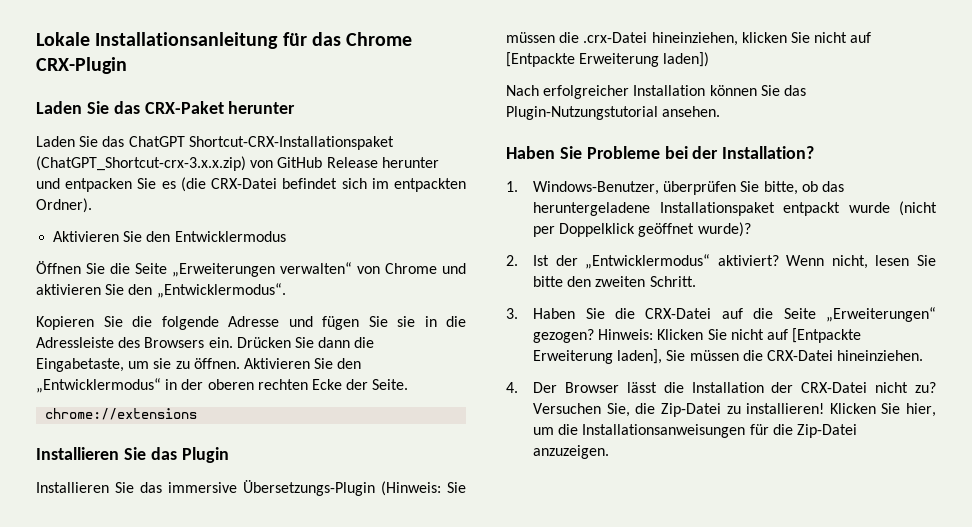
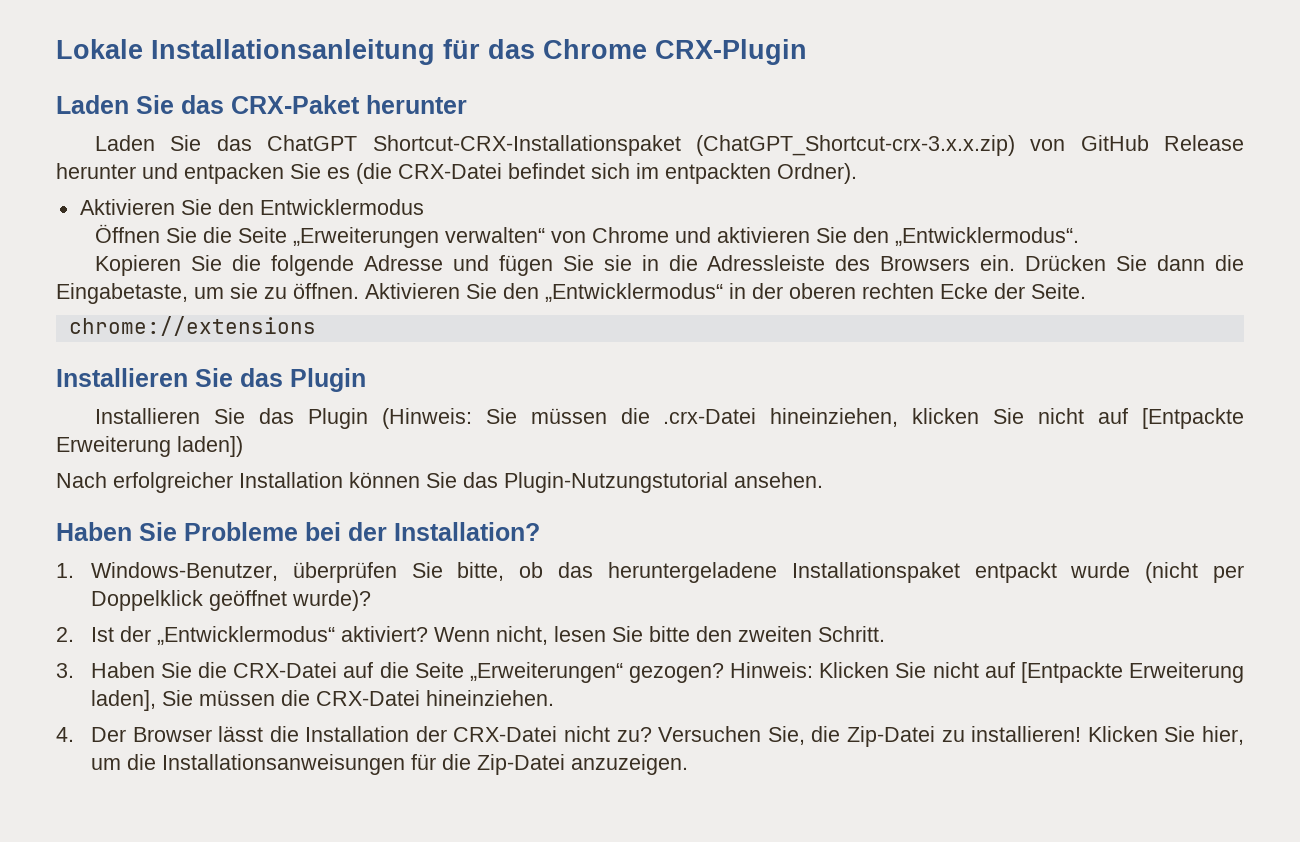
- Installieren Sie das immersive Übersetzungs-Plugin (Hinweis: Sie müssen die .crx-Datei hineinziehen, klicken Sie nicht auf [Entpackte Erweiterung laden])
+ Installieren Sie das Plugin (Hinweis: Sie müssen die .crx-Datei hineinziehen, klicken Sie nicht auf [Entpackte Erweiterung laden])

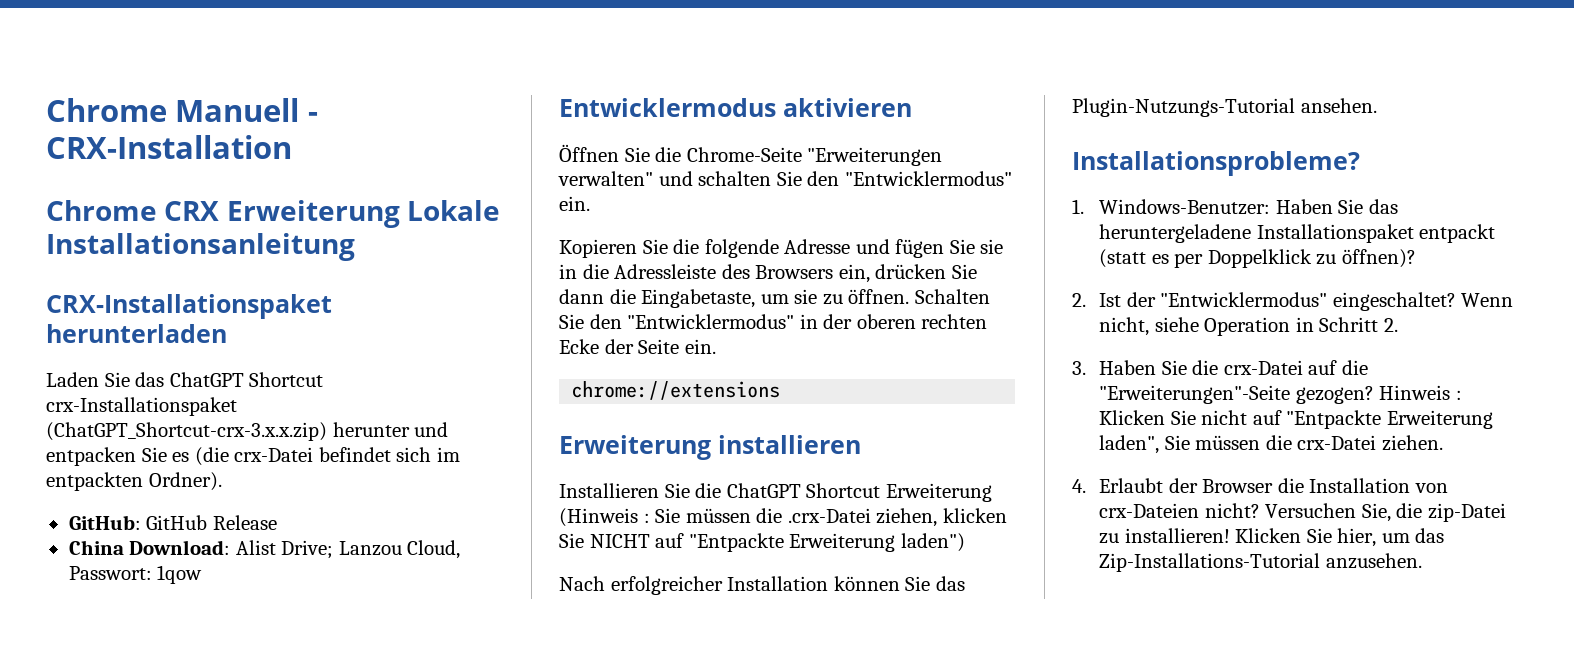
- Lokale Installationsanleitung für das Chrome CRX-Plugin
- Laden Sie das CRX-Paket herunter
+ Chrome Manuell - CRX-Installation
+ Chrome CRX Erweiterung Lokale Installationsanleitung
+ CRX-Installationspaket herunterladen
- Laden Sie das ChatGPT Shortcut-CRX-Installationspaket (ChatGPT_Shortcut-crx-3.x.x.zip) von GitHub Release herunter und entpacken Sie es (die CRX-Datei befindet sich im entpackten Ordner).
+ Laden Sie das ChatGPT Shortcut crx-Installationspaket (ChatGPT_Shortcut-crx-3.x.x.zip) herunter und entpacken Sie es (die crx-Datei befindet sich im entpackten Ordner).
- Aktivieren Sie den Entwicklermodus
+ GitHub: GitHub Release
+ China Download: Alist Drive; Lanzou Cloud, Passwort: 1qow
+ Entwicklermodus aktivieren
- Öffnen Sie die Seite „Erweiterungen verwalten“ von Chrome und aktivieren Sie den „Entwicklermodus“.
+ Öffnen Sie die Chrome-Seite "Erweiterungen verwalten" und schalten Sie den "Entwicklermodus" ein.
- Kopieren Sie die folgende Adresse und fügen Sie sie in die Adressleiste des Browsers ein. Drücken Sie dann die Eingabetaste, um sie zu öffnen.
+ Kopieren Sie die folgende Adresse und fügen Sie sie in die Adressleiste des Browsers ein, drücken Sie dann die Eingabetaste, um sie zu öffnen.
- Aktivieren Sie den „Entwicklermodus“ in der oberen rechten Ecke der Seite.
+ Schalten Sie den "Entwicklermodus" in der oberen rechten Ecke der Seite ein.
  chrome://extensions
- Installieren Sie das Plugin
- Installieren Sie das Plugin (Hinweis: Sie müssen die .crx-Datei hineinziehen, klicken Sie nicht auf [Entpackte Erweiterung laden])
+ Erweiterung installieren
+ Installieren Sie die ChatGPT Shortcut Erweiterung (Hinweis : Sie müssen die .crx-Datei ziehen, klicken Sie NICHT auf "Entpackte Erweiterung laden")
- Nach erfolgreicher Installation können Sie das Plugin-Nutzungstutorial ansehen.
+ Nach erfolgreicher Installation können Sie das Plugin-Nutzungs-Tutorial ansehen.
- Haben Sie Probleme bei der Installation?
- 1. Windows-Benutzer, überprüfen Sie bitte, ob das heruntergeladene Installationspaket entpackt wurde (nicht per Doppelklick geöffnet wurde)?
- 2. Ist der „Entwicklermodus“ aktiviert? Wenn nicht, lesen Sie bitte den zweiten Schritt.
+ Installationsprobleme?
+ 1. Windows-Benutzer: Haben Sie das heruntergeladene Installationspaket entpackt (statt es per Doppelklick zu öffnen)?
+ 2. Ist der "Entwicklermodus" eingeschaltet? Wenn nicht, siehe Operation in Schritt 2.
- 3. Haben Sie die CRX-Datei auf die Seite „Erweiterungen“ gezogen? Hinweis: Klicken Sie nicht auf [Entpackte Erweiterung laden], Sie müssen die CRX-Datei hineinziehen.
+ 3. Haben Sie die crx-Datei auf die "Erweiterungen"-Seite gezogen? Hinweis : Klicken Sie nicht auf "Entpackte Erweiterung laden", Sie müssen die crx-Datei ziehen.
- 4. Der Browser lässt die Installation der CRX-Datei nicht zu?
+ 4. Erlaubt der Browser die Installation von crx-Dateien nicht?
- Versuchen Sie, die Zip-Datei zu installieren!
+ Versuchen Sie, die zip-Datei zu installieren!
- Klicken Sie hier, um die Installationsanweisungen für die Zip-Datei anzuzeigen.
+ Klicken Sie hier, um das Zip-Installations-Tutorial anzusehen.

